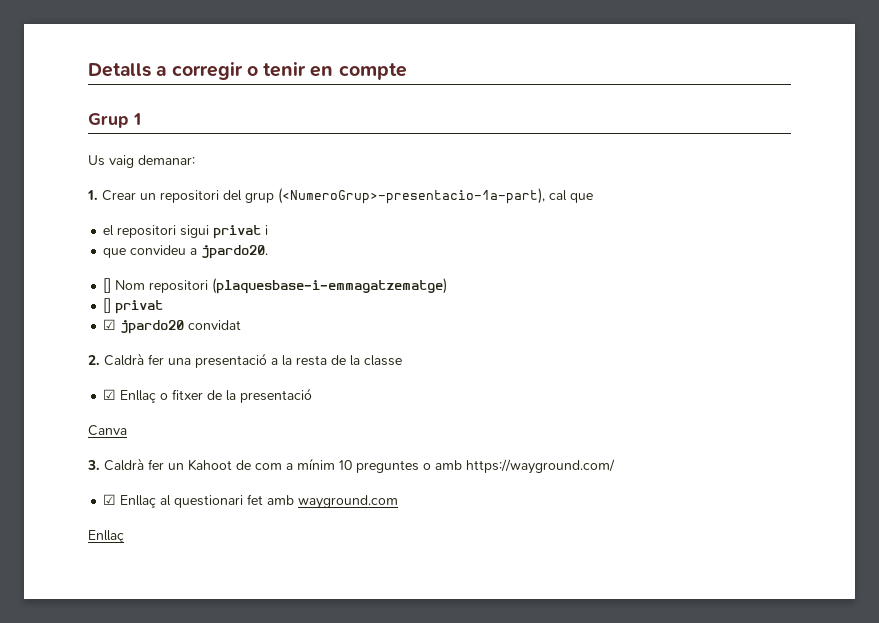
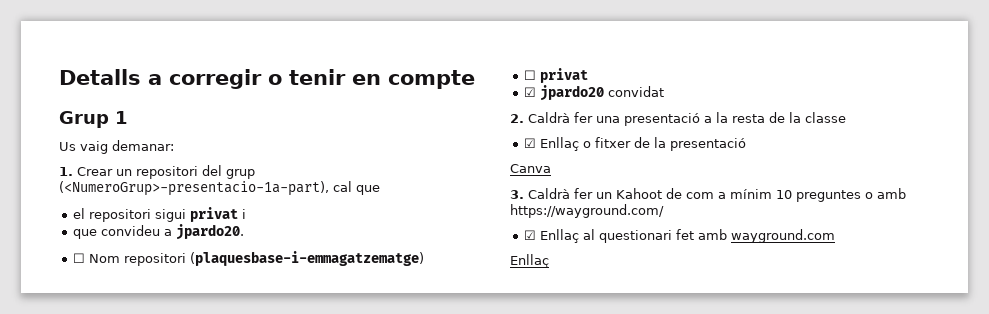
- [] Nom repositori (plaquesbase-i-emmagatzematge)
+ ☐ Nom repositori (plaquesbase-i-emmagatzematge)
- [] privat
+ ☐ privat

